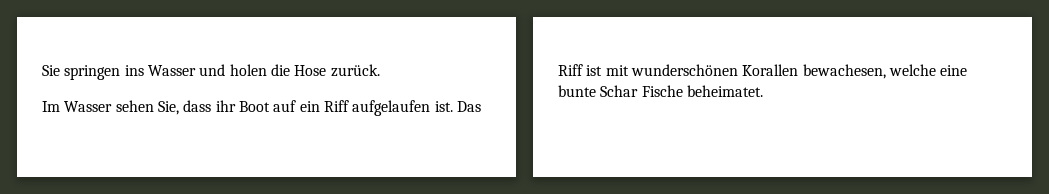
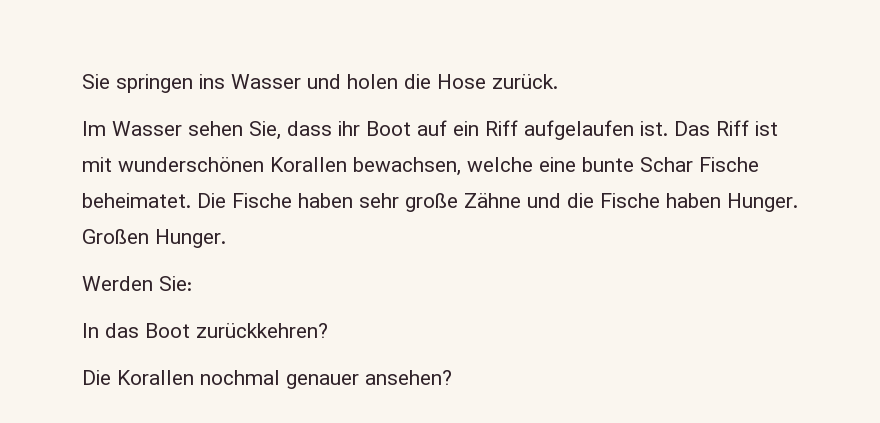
- Das Riff ist mit wunderschönen Korallen bewachesen, welche eine bunte Schar Fische beheimatet.
+ Das Riff ist mit wunderschönen Korallen bewachsen, welche eine bunte Schar Fische beheimatet.
+ Die Fische haben sehr große Zähne und die Fische haben Hunger. Großen Hunger.
+ Werden Sie:
+ In das Boot zurückkehren?
+ Die Korallen nochmal genauer ansehen?

